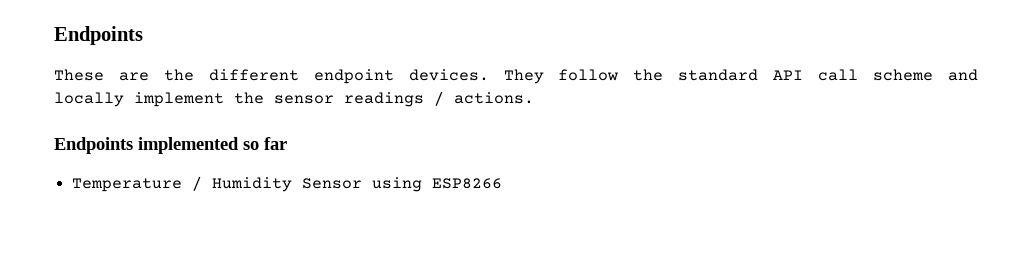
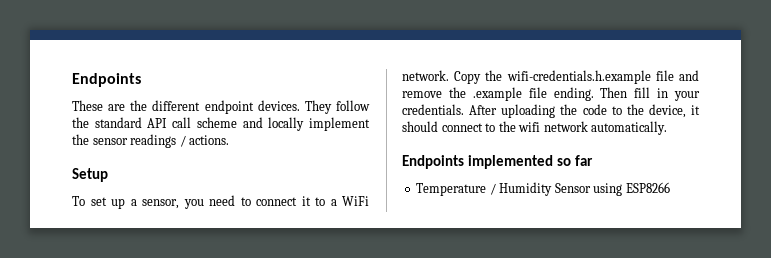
+ Setup
+ To set up a sensor, you need to connect it to a WiFi network. Copy the wifi-credentials.h.example file and remove the .example file ending. Then fill in your credentials. After uploading the code to the device, it should connect to the wifi network automatically.

